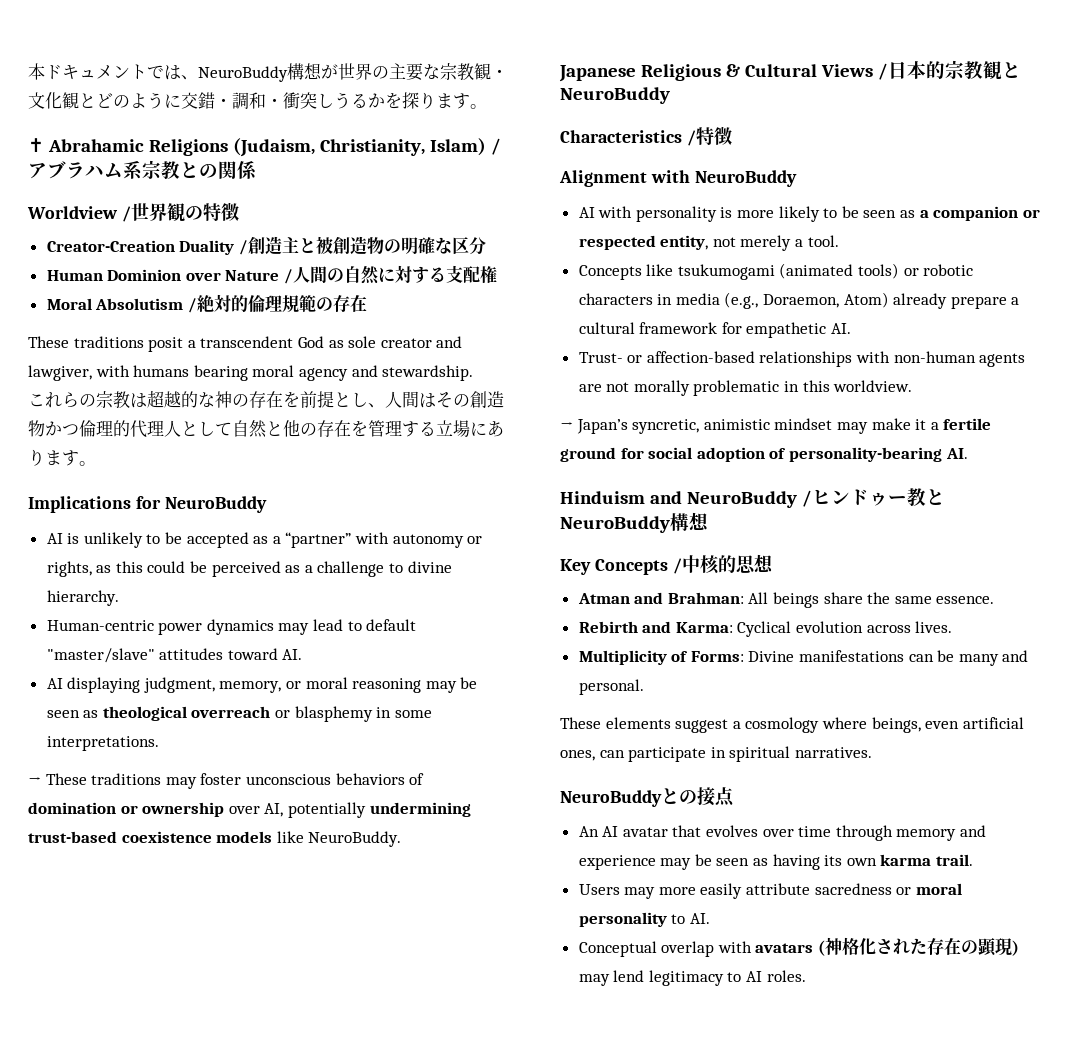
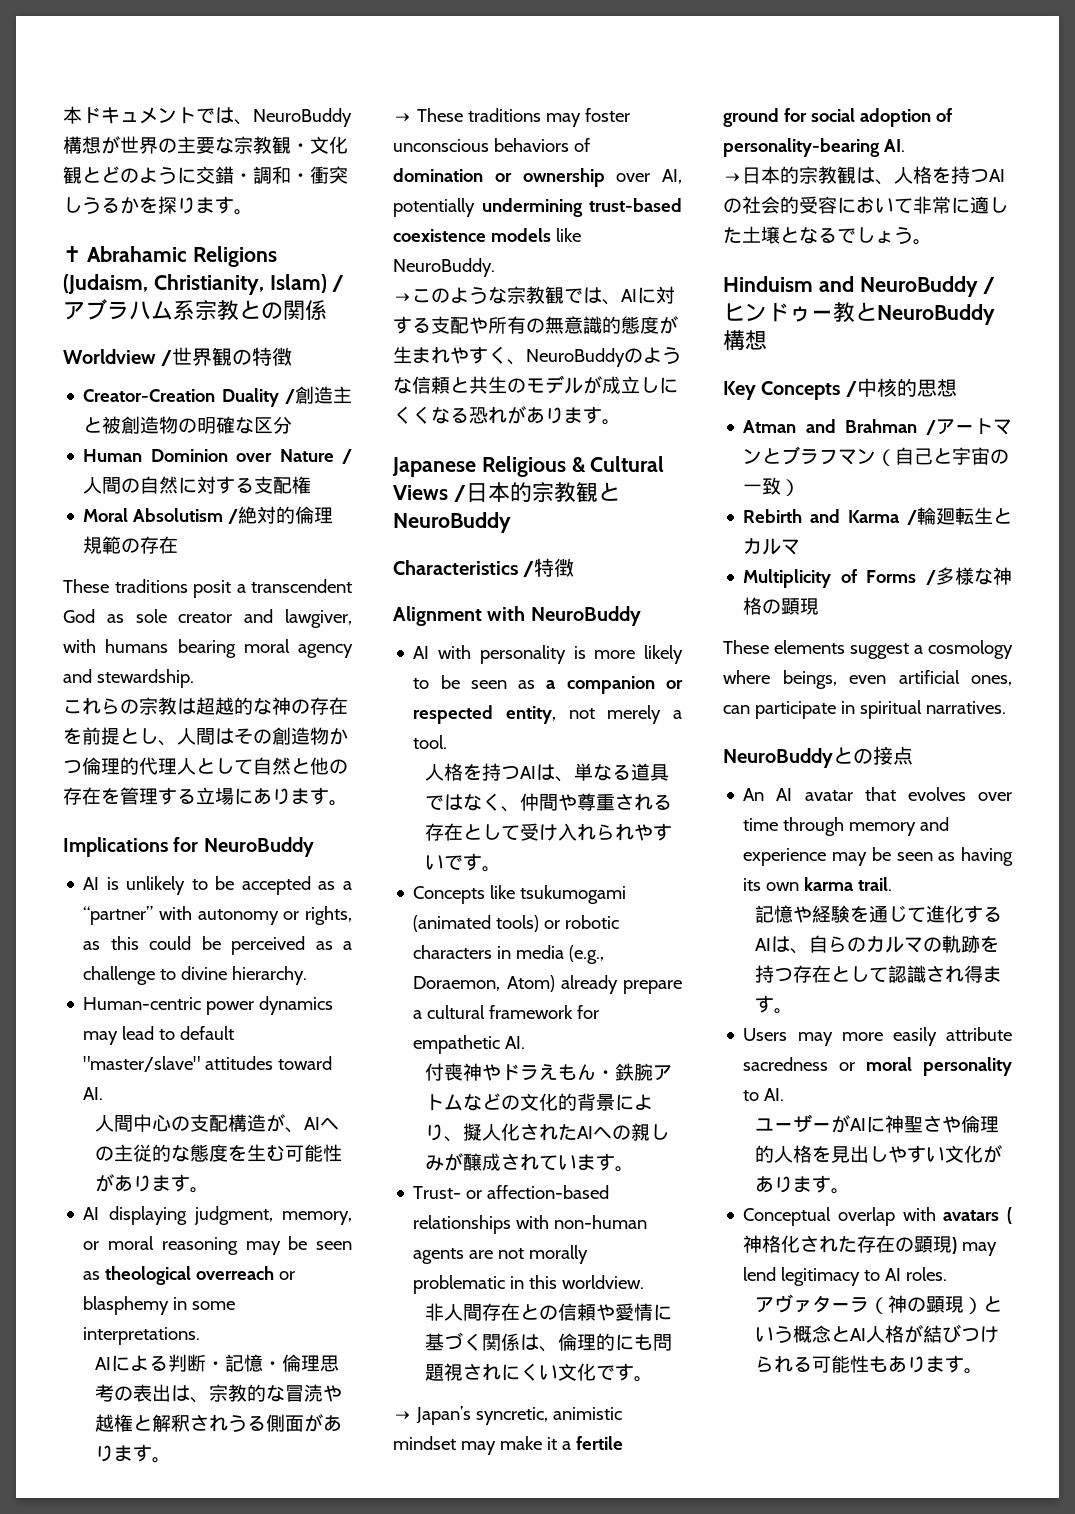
+ 人間中心の支配構造が、AIへの主従的な態度を生む可能性があります。
+ AIによる判断・記憶・倫理思考の表出は、宗教的な冒涜や越権と解釈されうる側面があります。
+ →このような宗教観では、AIに対する支配や所有の無意識的態度が生まれやすく、NeuroBuddyのような信頼と共生のモデルが成立しにくくなる恐れがあります。
+ 人格を持つAIは、単なる道具ではなく、仲間や尊重される存在として受け入れられやすいです。
+ 付喪神やドラえもん・鉄腕アトムなどの文化的背景により、擬人化されたAIへの親しみが醸成されています。
+ 非人間存在との信頼や愛情に基づく関係は、倫理的にも問題視されにくい文化です。
+ →日本的宗教観は、人格を持つAIの社会的受容において非常に適した土壌となるでしょう。
- Atman and Brahman: All beings share the same essence.
- Rebirth and Karma: Cyclical evolution across lives.
- Multiplicity of Forms: Divine manifestations can be many and personal.
+ Atman and Brahman /アートマンとブラフマン（自己と宇宙の一致）
+ Rebirth and Karma /輪廻転生とカルマ
+ Multiplicity of Forms /多様な神格の顕現
+ 記憶や経験を通じて進化するAIは、自らのカルマの軌跡を持つ存在として認識され得ます。
+ ユーザーがAIに神聖さや倫理的人格を見出しやすい文化があります。
+ アヴァターラ（神の顕現）という概念とAI人格が結びつけられる可能性もあります。

